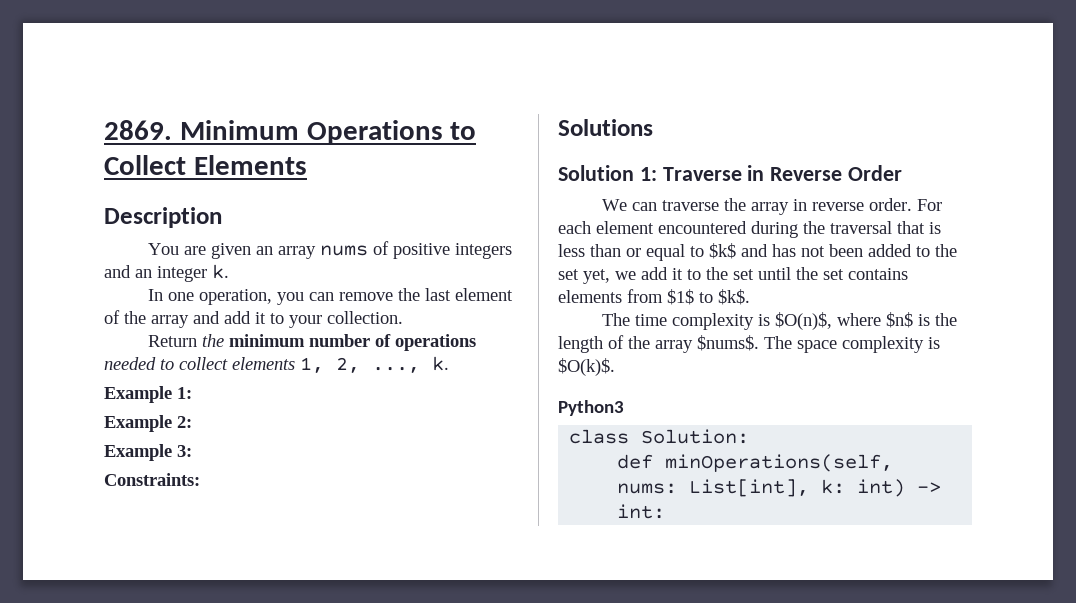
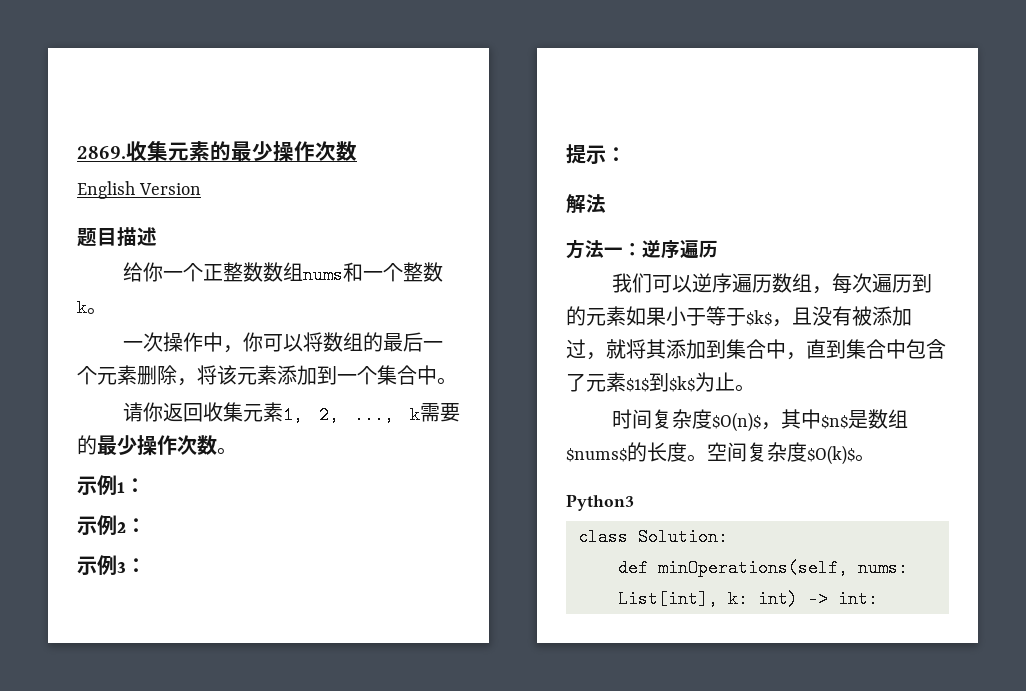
- Minimum Operations to Collect Elements
- Description
- You are given an array nums of positive integers and an integer k.
- In one operation, you can remove the last element of the array and add it to your collection.
- Return the minimum number of operations needed to collect elements 1, 2, ..., k.
- Example 1:
- Example 2:
- Example 3:
- Constraints:
- Solutions
- Solution 1: Traverse in Reverse Order
- We can traverse the array in reverse order. For each element encountered during the traversal that is less than or equal to $k$ and has not been added to the set yet, we add it to the set until the set contains elements from $1$ to $k$.
- The time complexity is $O(n)$, where $n$ is the length of the array $nums$. The space complexity is $O(k)$.
+ 收集元素的最少操作次数
+ English Version
+ 题目描述
+ 给你一个正整数数组nums和一个整数k。
+ 一次操作中，你可以将数组的最后一个元素删除，将该元素添加到一个集合中。
+ 请你返回收集元素1, 2, ..., k需要的最少操作次数。
+ 示例1：
+ 示例2：
+ 示例3：
+ 提示：
+ 解法
+ 方法一：逆序遍历
+ 我们可以逆序遍历数组，每次遍历到的元素如果小于等于$k$，且没有被添加过，就将其添加到集合中，直到集合中包含了元素$1$到$k$为止。
+ 时间复杂度$O(n)$，其中$n$是数组$nums$的长度。空间复杂度$O(k)$。

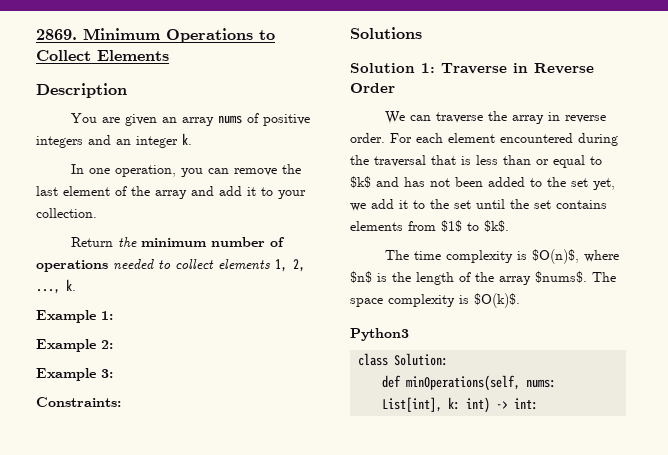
- 收集元素的最少操作次数
- English Version
- 题目描述
- 给你一个正整数数组nums和一个整数k。
- 一次操作中，你可以将数组的最后一个元素删除，将该元素添加到一个集合中。
- 请你返回收集元素1, 2, ..., k需要的最少操作次数。
- 示例1：
- 示例2：
- 示例3：
- 提示：
- 解法
- 方法一：逆序遍历
- 我们可以逆序遍历数组，每次遍历到的元素如果小于等于$k$，且没有被添加过，就将其添加到集合中，直到集合中包含了元素$1$到$k$为止。
- 时间复杂度$O(n)$，其中$n$是数组$nums$的长度。空间复杂度$O(k)$。
+ Minimum Operations to Collect Elements
+ Description
+ You are given an array nums of positive integers and an integer k.
+ In one operation, you can remove the last element of the array and add it to your collection.
+ Return the minimum number of operations needed to collect elements 1, 2, ..., k.
+ Example 1:
+ Example 2:
+ Example 3:
+ Constraints:
+ Solutions
+ Solution 1: Traverse in Reverse Order
+ We can traverse the array in reverse order. For each element encountered during the traversal that is less than or equal to $k$ and has not been added to the set yet, we add it to the set until the set contains elements from $1$ to $k$.
+ The time complexity is $O(n)$, where $n$ is the length of the array $nums$. The space complexity is $O(k)$.

